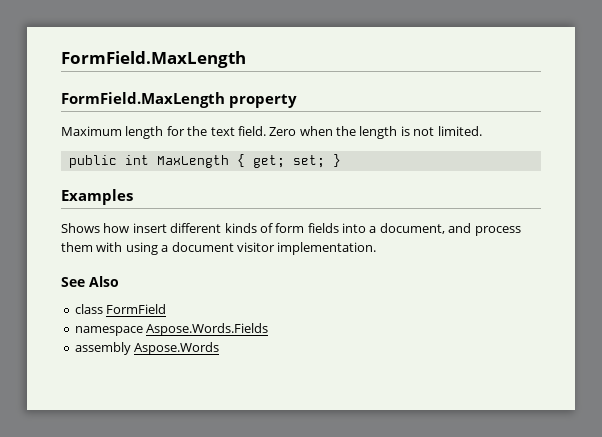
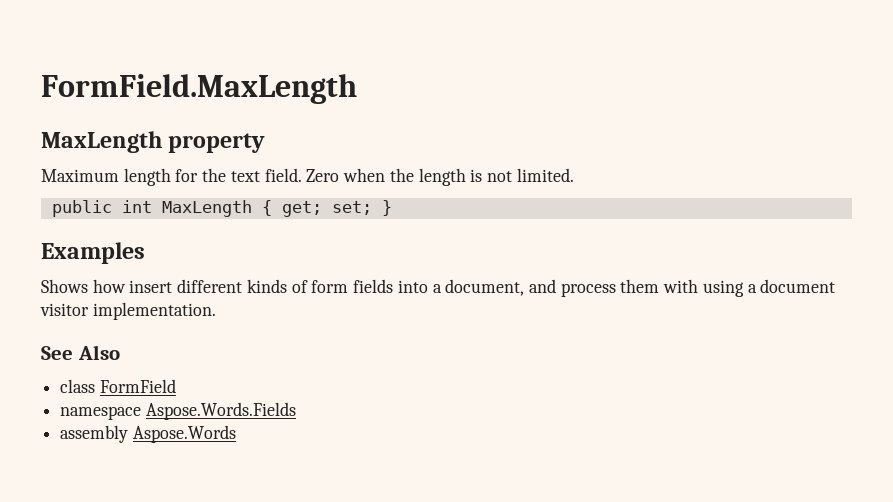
- FormField.MaxLength property
+ MaxLength property

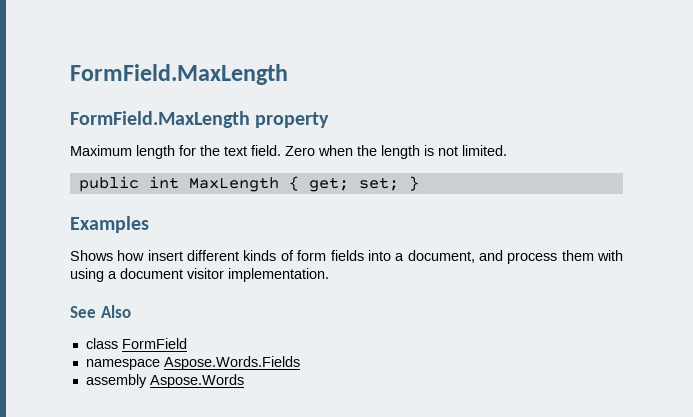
- MaxLength property
+ FormField.MaxLength property

